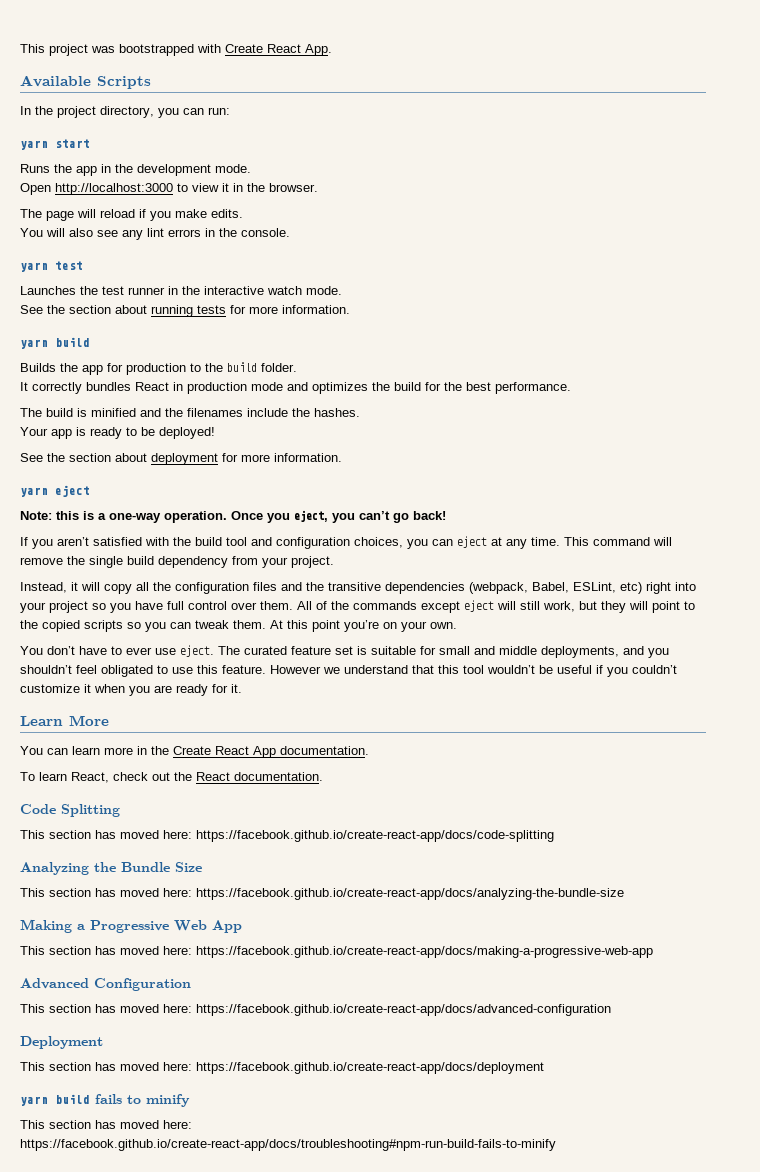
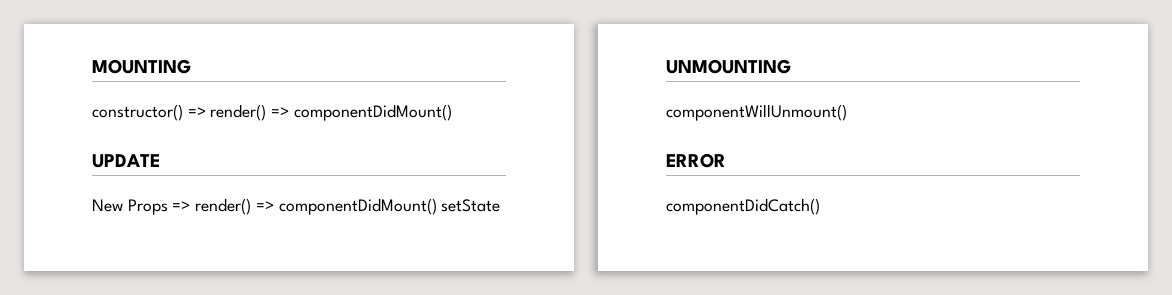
- This project was bootstrapped with Create React App.
- Available Scripts
- In the project directory, you can run:
- yarn start
- Runs the app in the development mode.
- Open http://localhost:3000 to view it in the browser.
- The page will reload if you make edits.
- You will also see any lint errors in the console.
- yarn test
- Launches the test runner in the interactive watch mode.
- See the section about running tests for more information.
- yarn build
- Builds the app for production to the build folder.
- It correctly bundles React in production mode and optimizes the build for the best performance.
- The build is minified and the filenames include the hashes.
- Your app is ready to be deployed!
- See the section about deployment for more information.
- yarn eject
- Note: this is a one-way operation. Once you eject, you can’t go back!
- If you aren’t satisfied with the build tool and configuration choices, you can eject at any time. This command will remove the single build dependency from your project.
- Instead, it will copy all the configuration files and the transitive dependencies (webpack, Babel, ESLint, etc) right into your project so you have full control over them. All of the commands except eject will still work, but they will point to the copied scripts so you can tweak them. At this point you’re on your own.
- You don’t have to ever use eject. The curated feature set is suitable for small and middle deployments, and you shouldn’t feel obligated to use this feature. However we understand that this tool wouldn’t be useful if you couldn’t customize it when you are ready for it.
- Learn More
- You can learn more in the Create React App documentation.
- To learn React, check out the React documentation.
- Code Splitting
- This section has moved here: https://facebook.github.io/create-react-app/docs/code-splitting
- Analyzing the Bundle Size
- This section has moved here: https://facebook.github.io/create-react-app/docs/analyzing-the-bundle-size
- Making a Progressive Web App
- This section has moved here: https://facebook.github.io/create-react-app/docs/making-a-progressive-web-app
- Advanced Configuration
- This section has moved here: https://facebook.github.io/create-react-app/docs/advanced-configuration
- Deployment
- This section has moved here: https://facebook.github.io/create-react-app/docs/deployment
- yarn build fails to minify
- This section has moved here: https://facebook.github.io/create-react-app/docs/troubleshooting#npm-run-build-fails-to-minify
+ MOUNTING
+ constructor() => render() => componentDidMount()
+ UPDATE
+ New Props => render() => componentDidMount() setState
+ UNMOUNTING
+ componentWillUnmount()
+ ERROR
+ componentDidCatch()

